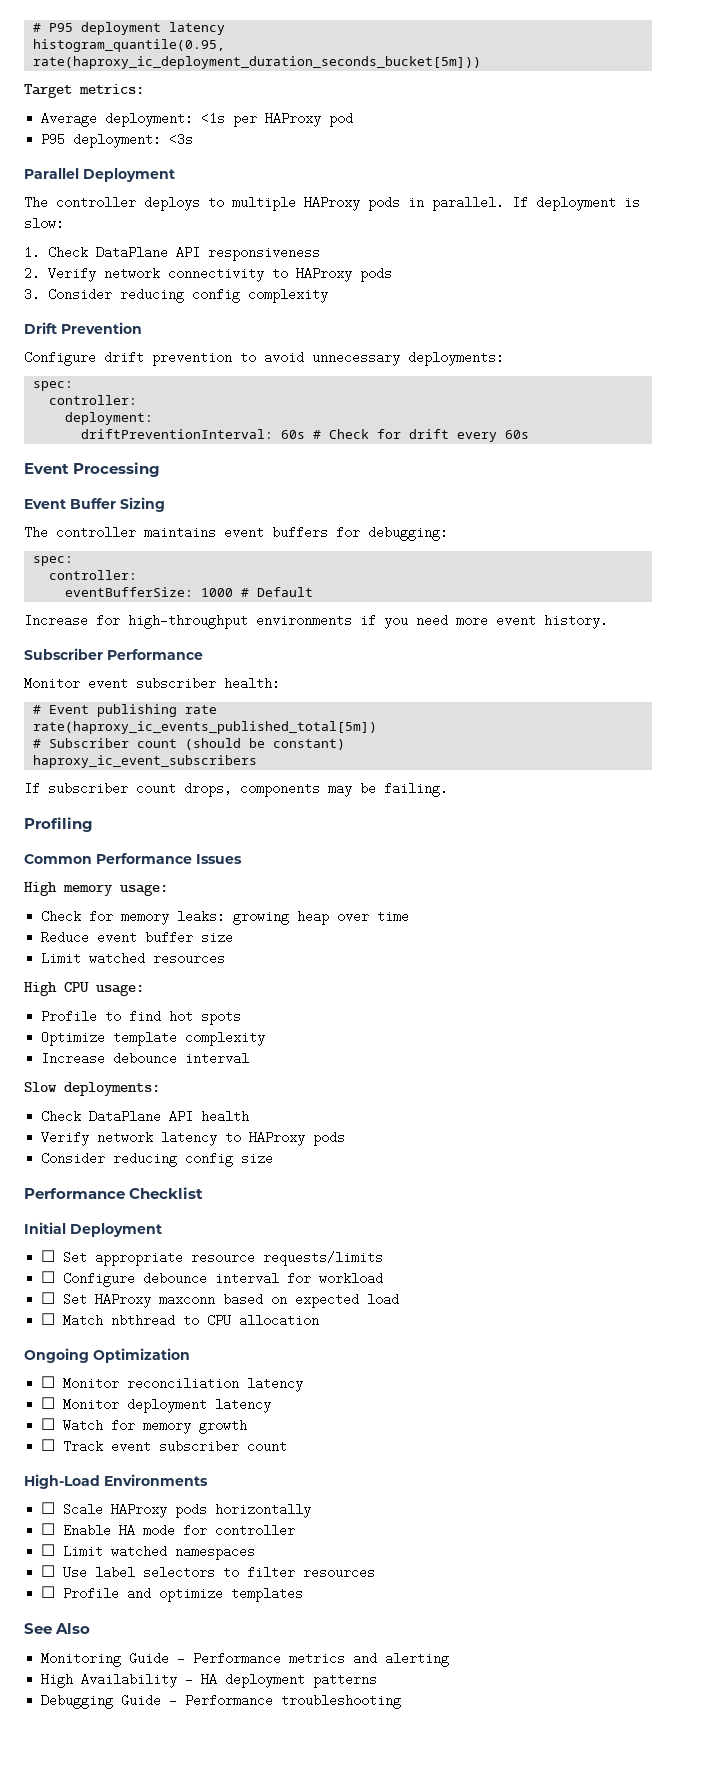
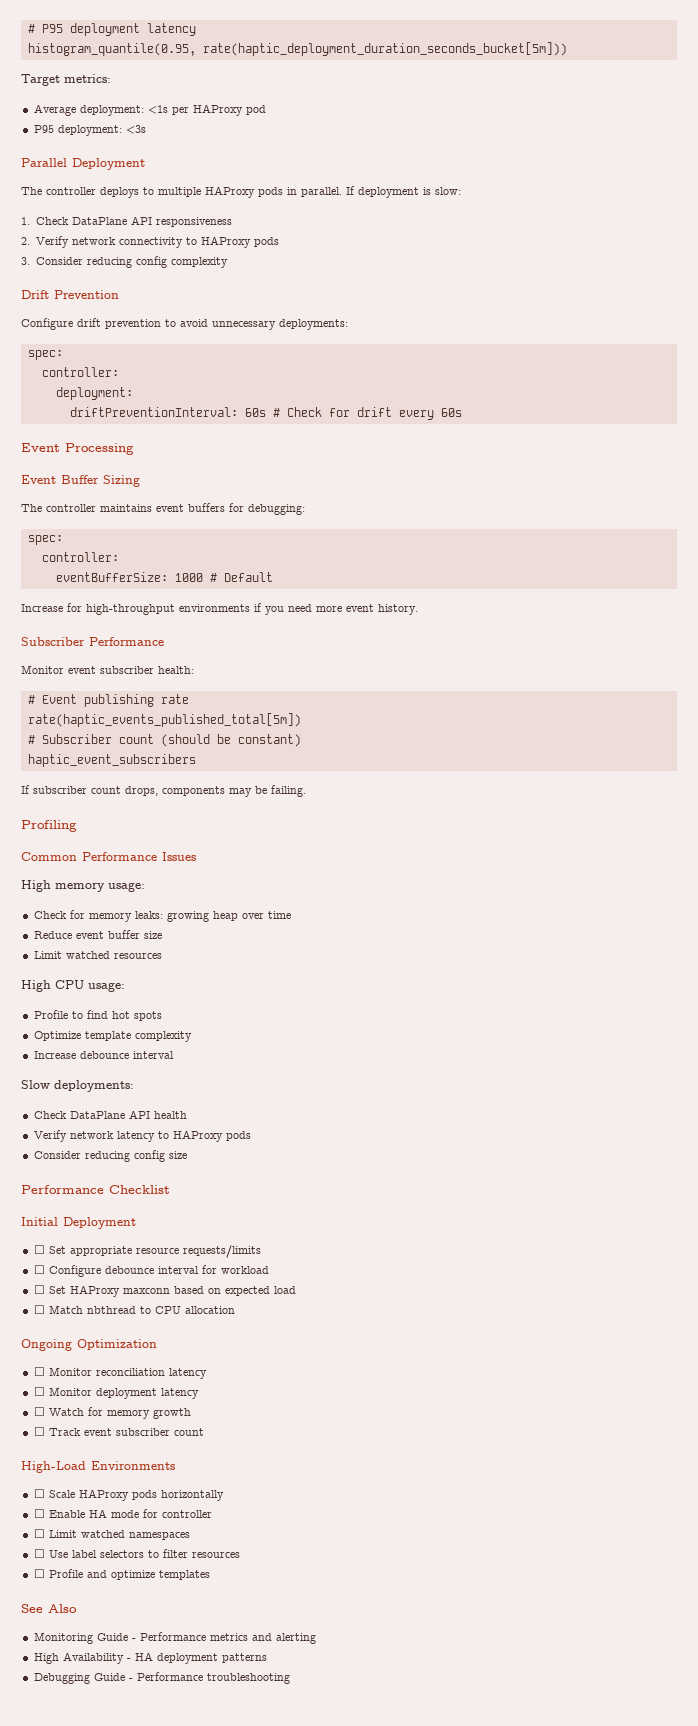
- histogram_quantile(0.95, rate(haproxy_ic_deployment_duration_seconds_bucket[5m]))
+ histogram_quantile(0.95, rate(haptic_deployment_duration_seconds_bucket[5m]))
- rate(haproxy_ic_events_published_total[5m])
+ rate(haptic_events_published_total[5m])
- haproxy_ic_event_subscribers
+ haptic_event_subscribers

